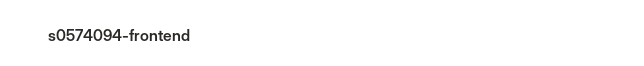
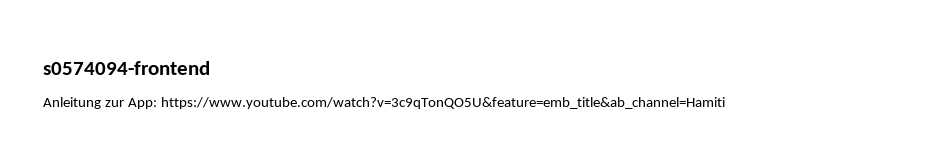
+ Anleitung zur App: https://www.youtube.com/watch?v=3c9qTonQO5U&feature=emb_title&ab_channel=Hamiti

